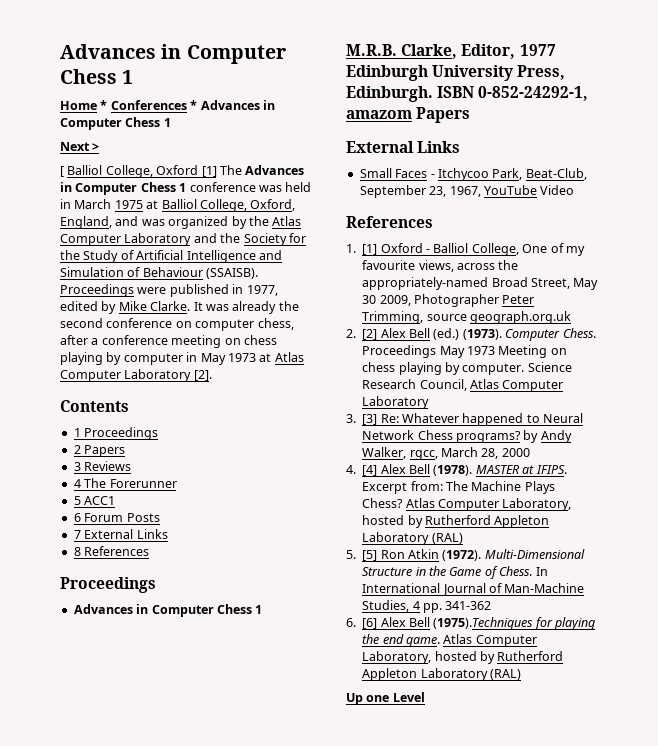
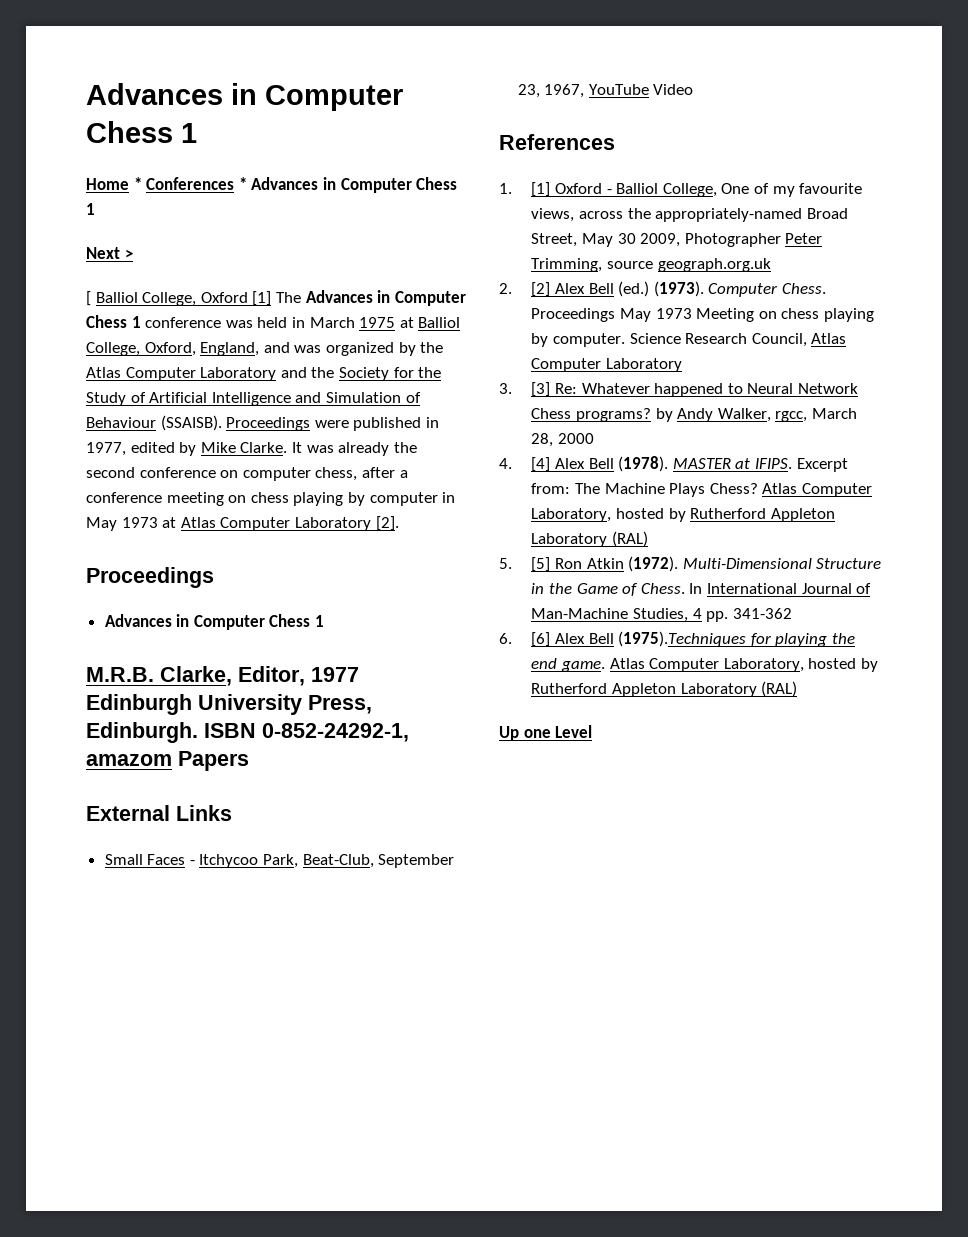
- Contents
- 1 Proceedings
- 2 Papers
- 3 Reviews
- 4 The Forerunner
- 5 ACC1
- 6 Forum Posts
- 7 External Links
- 8 References

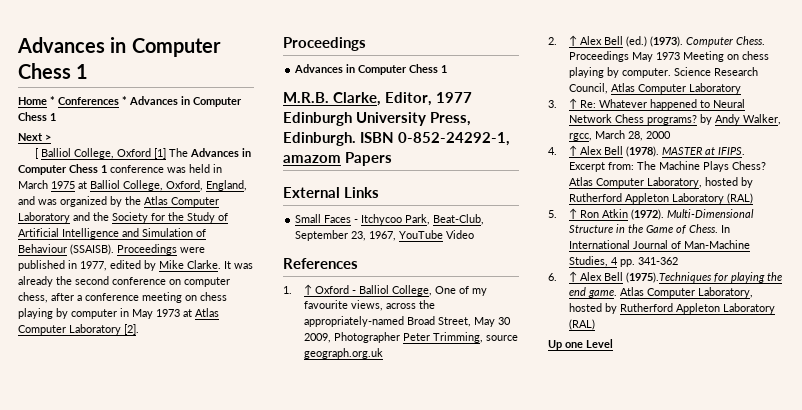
- 1. [1] Oxford - Balliol College, One of my favourite views, across the appropriately-named Broad Street, May 30 2009, Photographer Peter Trimming, source geograph.org.uk
+ 1. ↑ Oxford - Balliol College, One of my favourite views, across the appropriately-named Broad Street, May 30 2009, Photographer Peter Trimming, source geograph.org.uk
- 2. [2] Alex Bell (ed.) (1973).
+ 2. ↑ Alex Bell (ed.) (1973).
- 3. [3] Re: Whatever happened to Neural Network Chess programs? by Andy Walker, rgcc, March 28, 2000
+ 3. ↑ Re: Whatever happened to Neural Network Chess programs? by Andy Walker, rgcc, March 28, 2000
- 4. [4] Alex Bell (1978).
+ 4. ↑ Alex Bell (1978).
- 5. [5] Ron Atkin (1972).
+ 5. ↑ Ron Atkin (1972).
- 6. [6] Alex Bell (1975).Techniques for playing the end game.
+ 6. ↑ Alex Bell (1975).Techniques for playing the end game.

